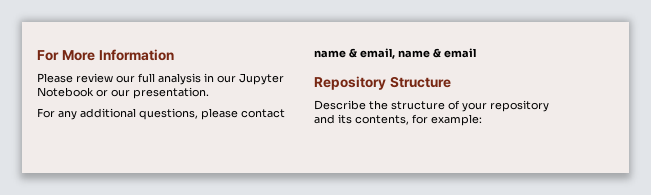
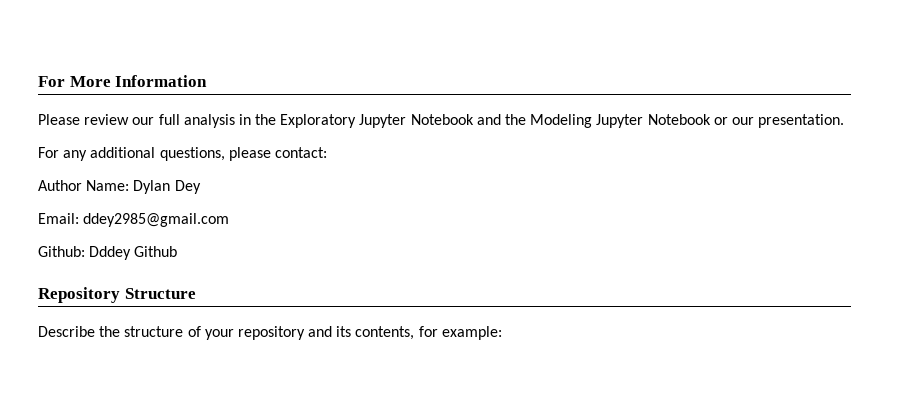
- Please review our full analysis in our Jupyter Notebook or our presentation.
+ Please review our full analysis in the Exploratory Jupyter Notebook and the Modeling Jupyter Notebook or our presentation.
- For any additional questions, please contact name & email, name & email
+ For any additional questions, please contact:
+ Author Name: Dylan Dey
+ Email: ddey2985@gmail.com
+ Github: Dddey Github

